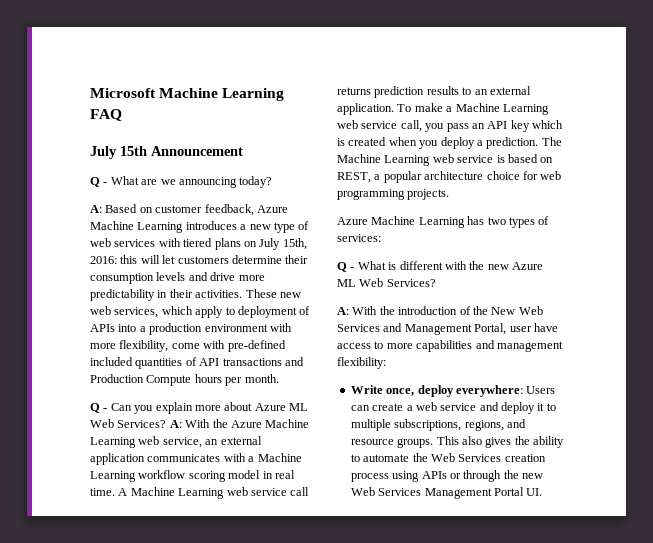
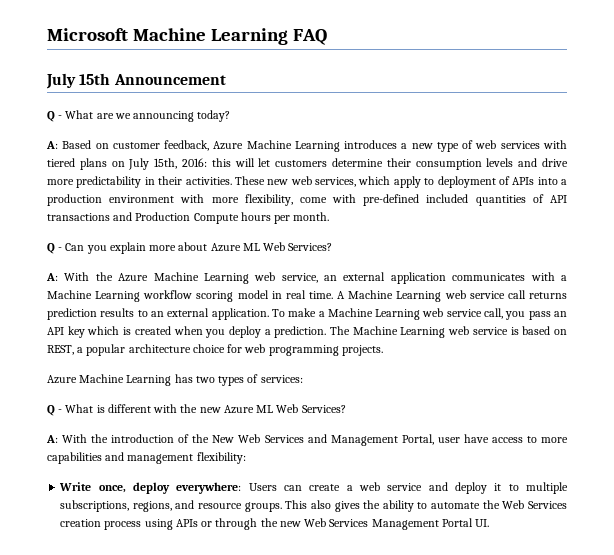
- Q - Can you explain more about Azure ML Web Services? A: With the Azure Machine Learning web service, an external application communicates with a Machine Learning workflow scoring model in real time.
+ Q - Can you explain more about Azure ML Web Services?
+ A: With the Azure Machine Learning web service, an external application communicates with a Machine Learning workflow scoring model in real time.

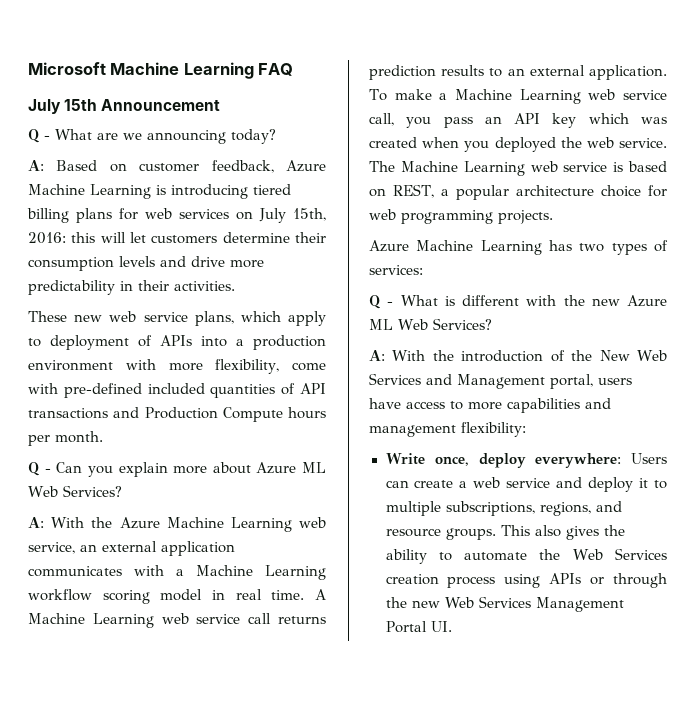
- A: Based on customer feedback, Azure Machine Learning introduces a new type of web services with tiered plans on July 15th, 2016: this will let customers determine their consumption levels and drive more predictability in their activities. These new web services, which apply to deployment of APIs into a production environment with more flexibility, come with pre-defined included quantities of API transactions and Production Compute hours per month.
+ A: Based on customer feedback, Azure Machine Learning is introducing tiered billing plans for web services on July 15th, 2016: this will let customers determine their consumption levels and drive more predictability in their activities.
+ These new web service plans, which apply to deployment of APIs into a production environment with more flexibility, come with pre-defined included quantities of API transactions and Production Compute hours per month.
- To make a Machine Learning web service call, you pass an API key which is created when you deploy a prediction.
+ To make a Machine Learning web service call, you pass an API key which was created when you deployed the web service.
- A: With the introduction of the New Web Services and Management Portal, user have access to more capabilities and management flexibility:
+ A: With the introduction of the New Web Services and Management portal, users have access to more capabilities and management flexibility:

